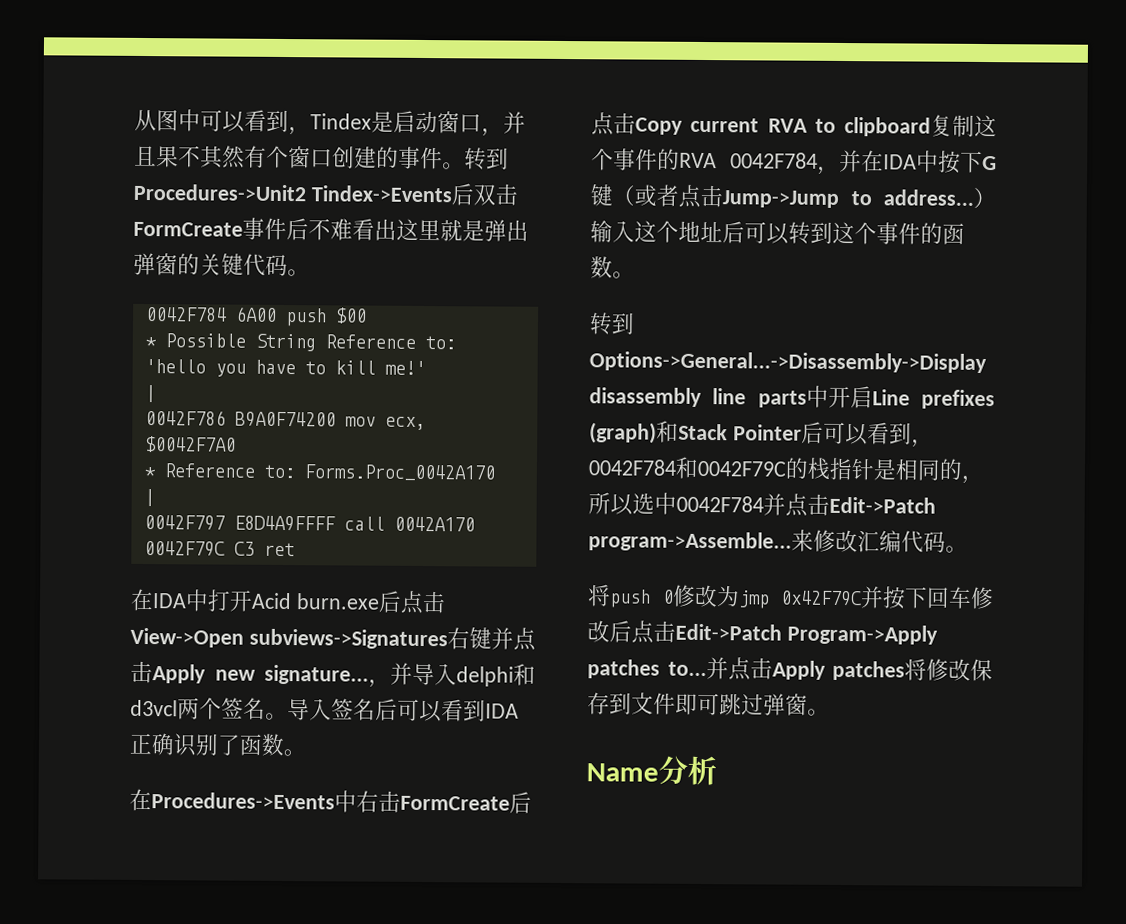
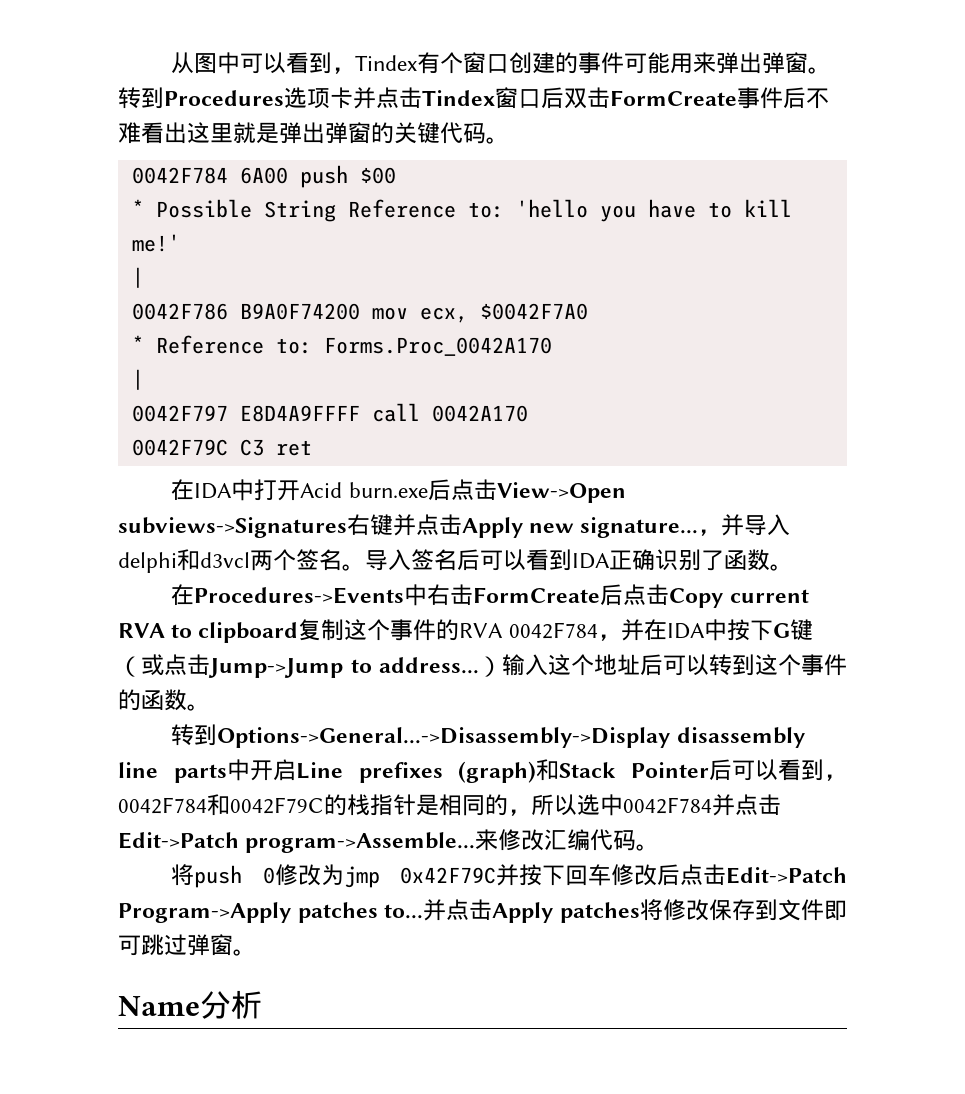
- 从图中可以看到，Tindex是启动窗口，并且果不其然有个窗口创建的事件。转到Procedures->Unit2 Tindex->Events后双击FormCreate事件后不难看出这里就是弹出弹窗的关键代码。
+ 从图中可以看到，Tindex有个窗口创建的事件可能用来弹出弹窗。转到Procedures选项卡并点击Tindex窗口后双击FormCreate事件后不难看出这里就是弹出弹窗的关键代码。
- 在Procedures->Events中右击FormCreate后点击Copy current RVA to clipboard复制这个事件的RVA 0042F784，并在IDA中按下G键（或者点击Jump->Jump to address...）输入这个地址后可以转到这个事件的函数。
+ 在Procedures->Events中右击FormCreate后点击Copy current RVA to clipboard复制这个事件的RVA 0042F784，并在IDA中按下G键（或点击Jump->Jump to address...）输入这个地址后可以转到这个事件的函数。

